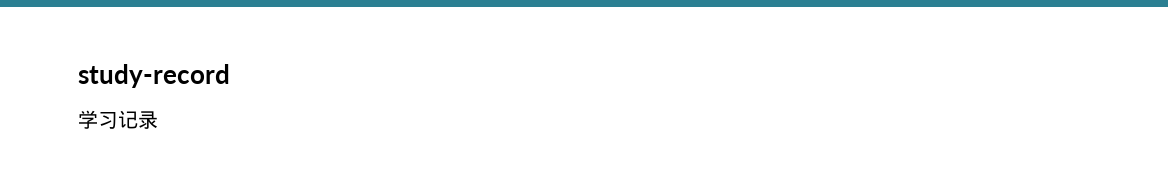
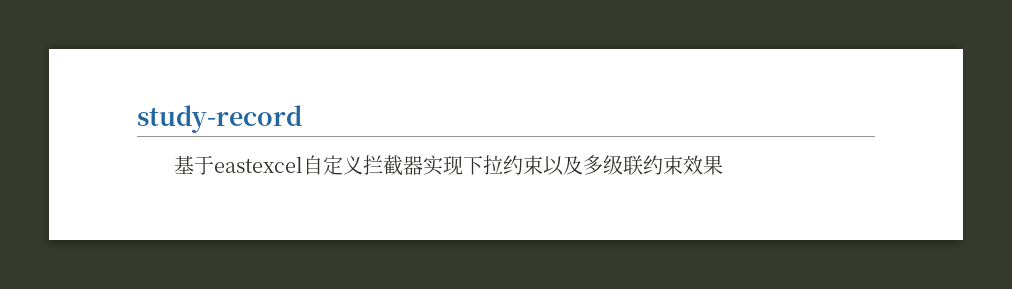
- 学习记录
+ 基于eastexcel自定义拦截器实现下拉约束以及多级联约束效果

